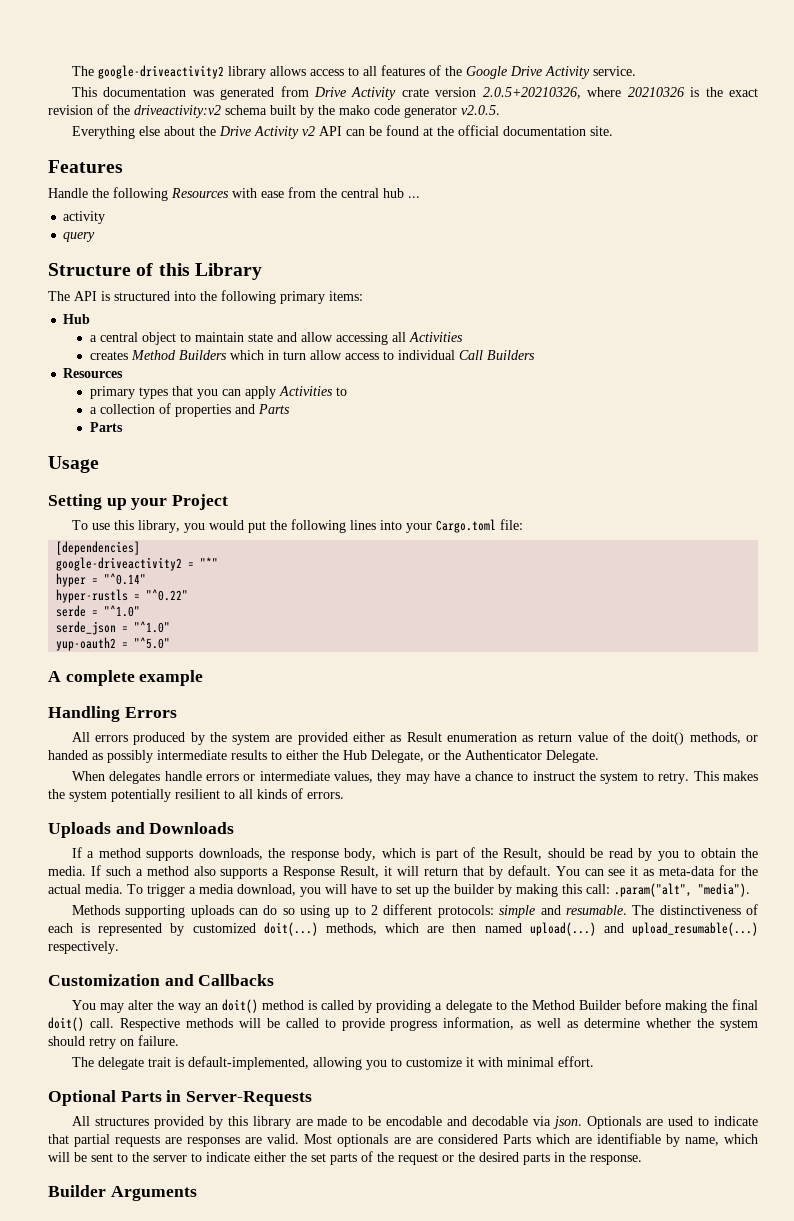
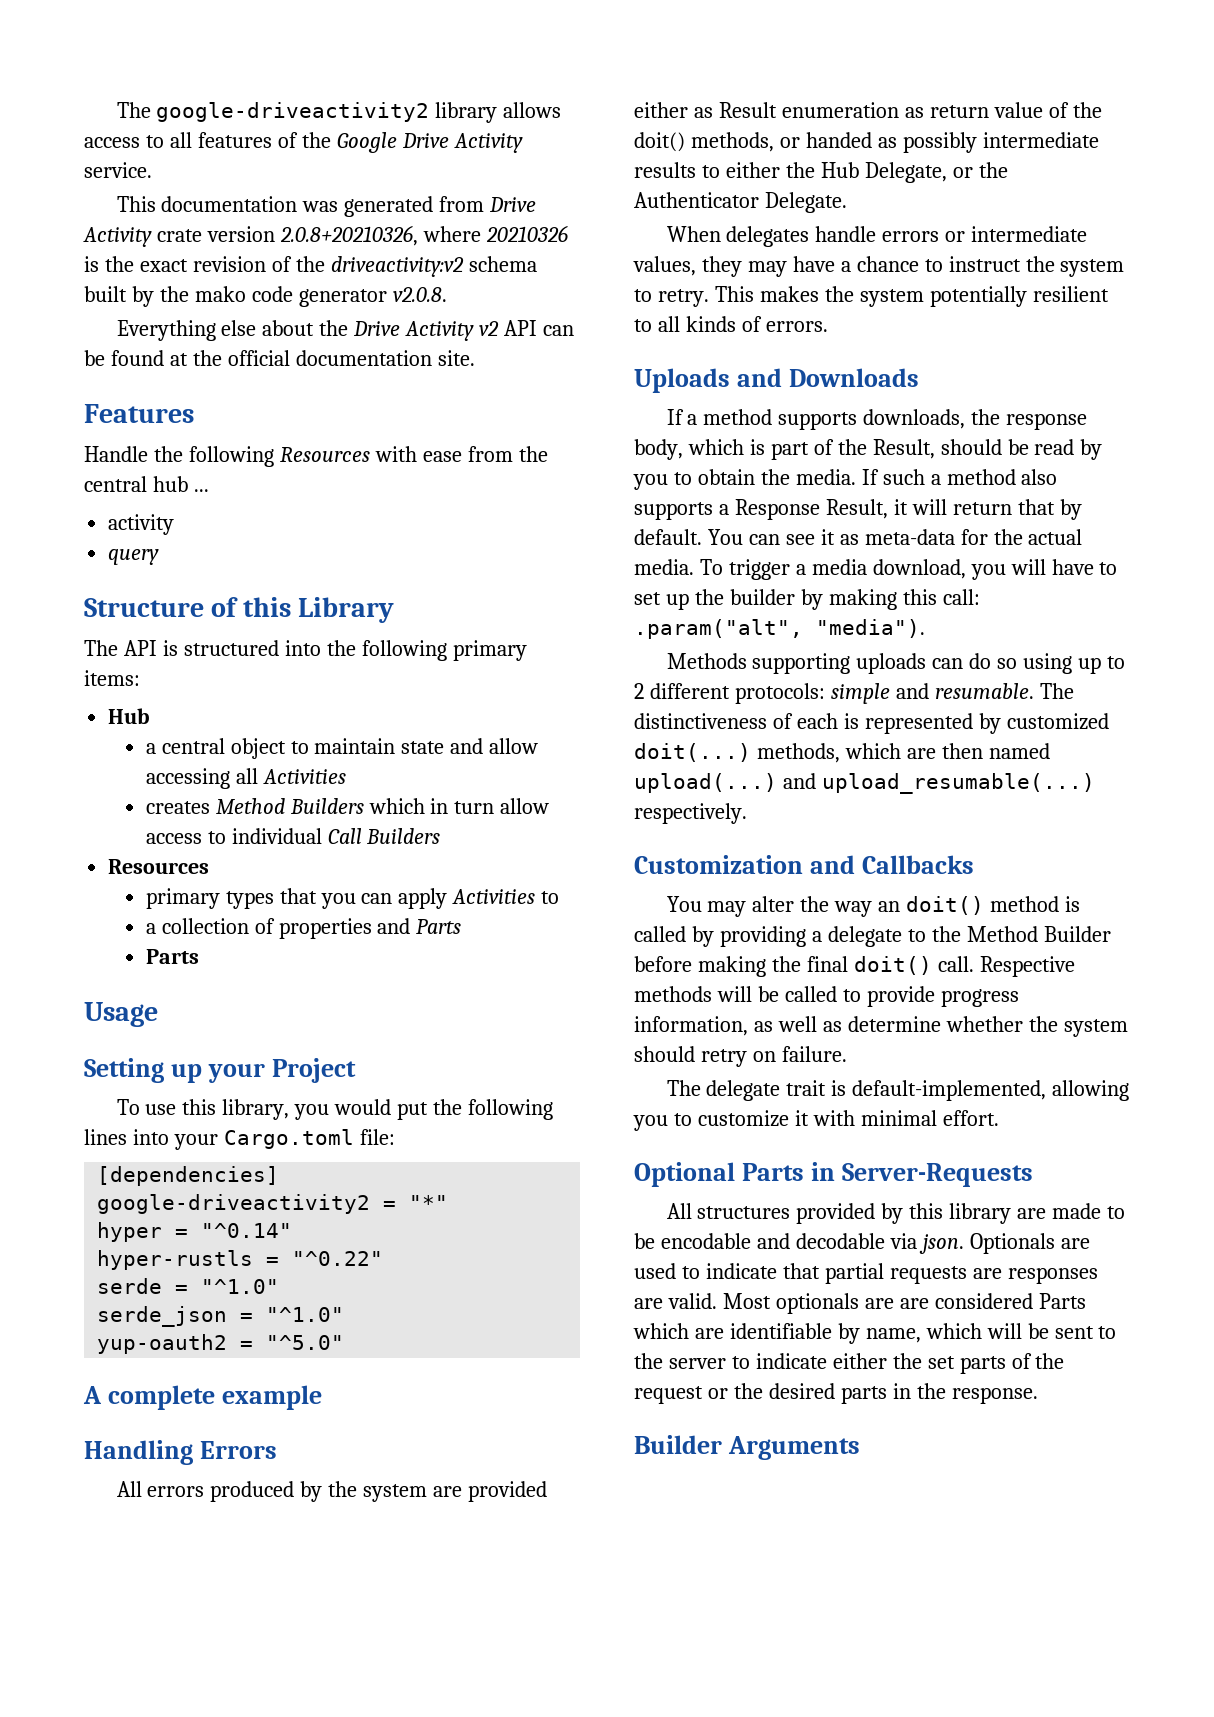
- This documentation was generated from Drive Activity crate version 2.0.5+20210326, where 20210326 is the exact revision of the driveactivity:v2 schema built by the mako code generator v2.0.5.
+ This documentation was generated from Drive Activity crate version 2.0.8+20210326, where 20210326 is the exact revision of the driveactivity:v2 schema built by the mako code generator v2.0.8.

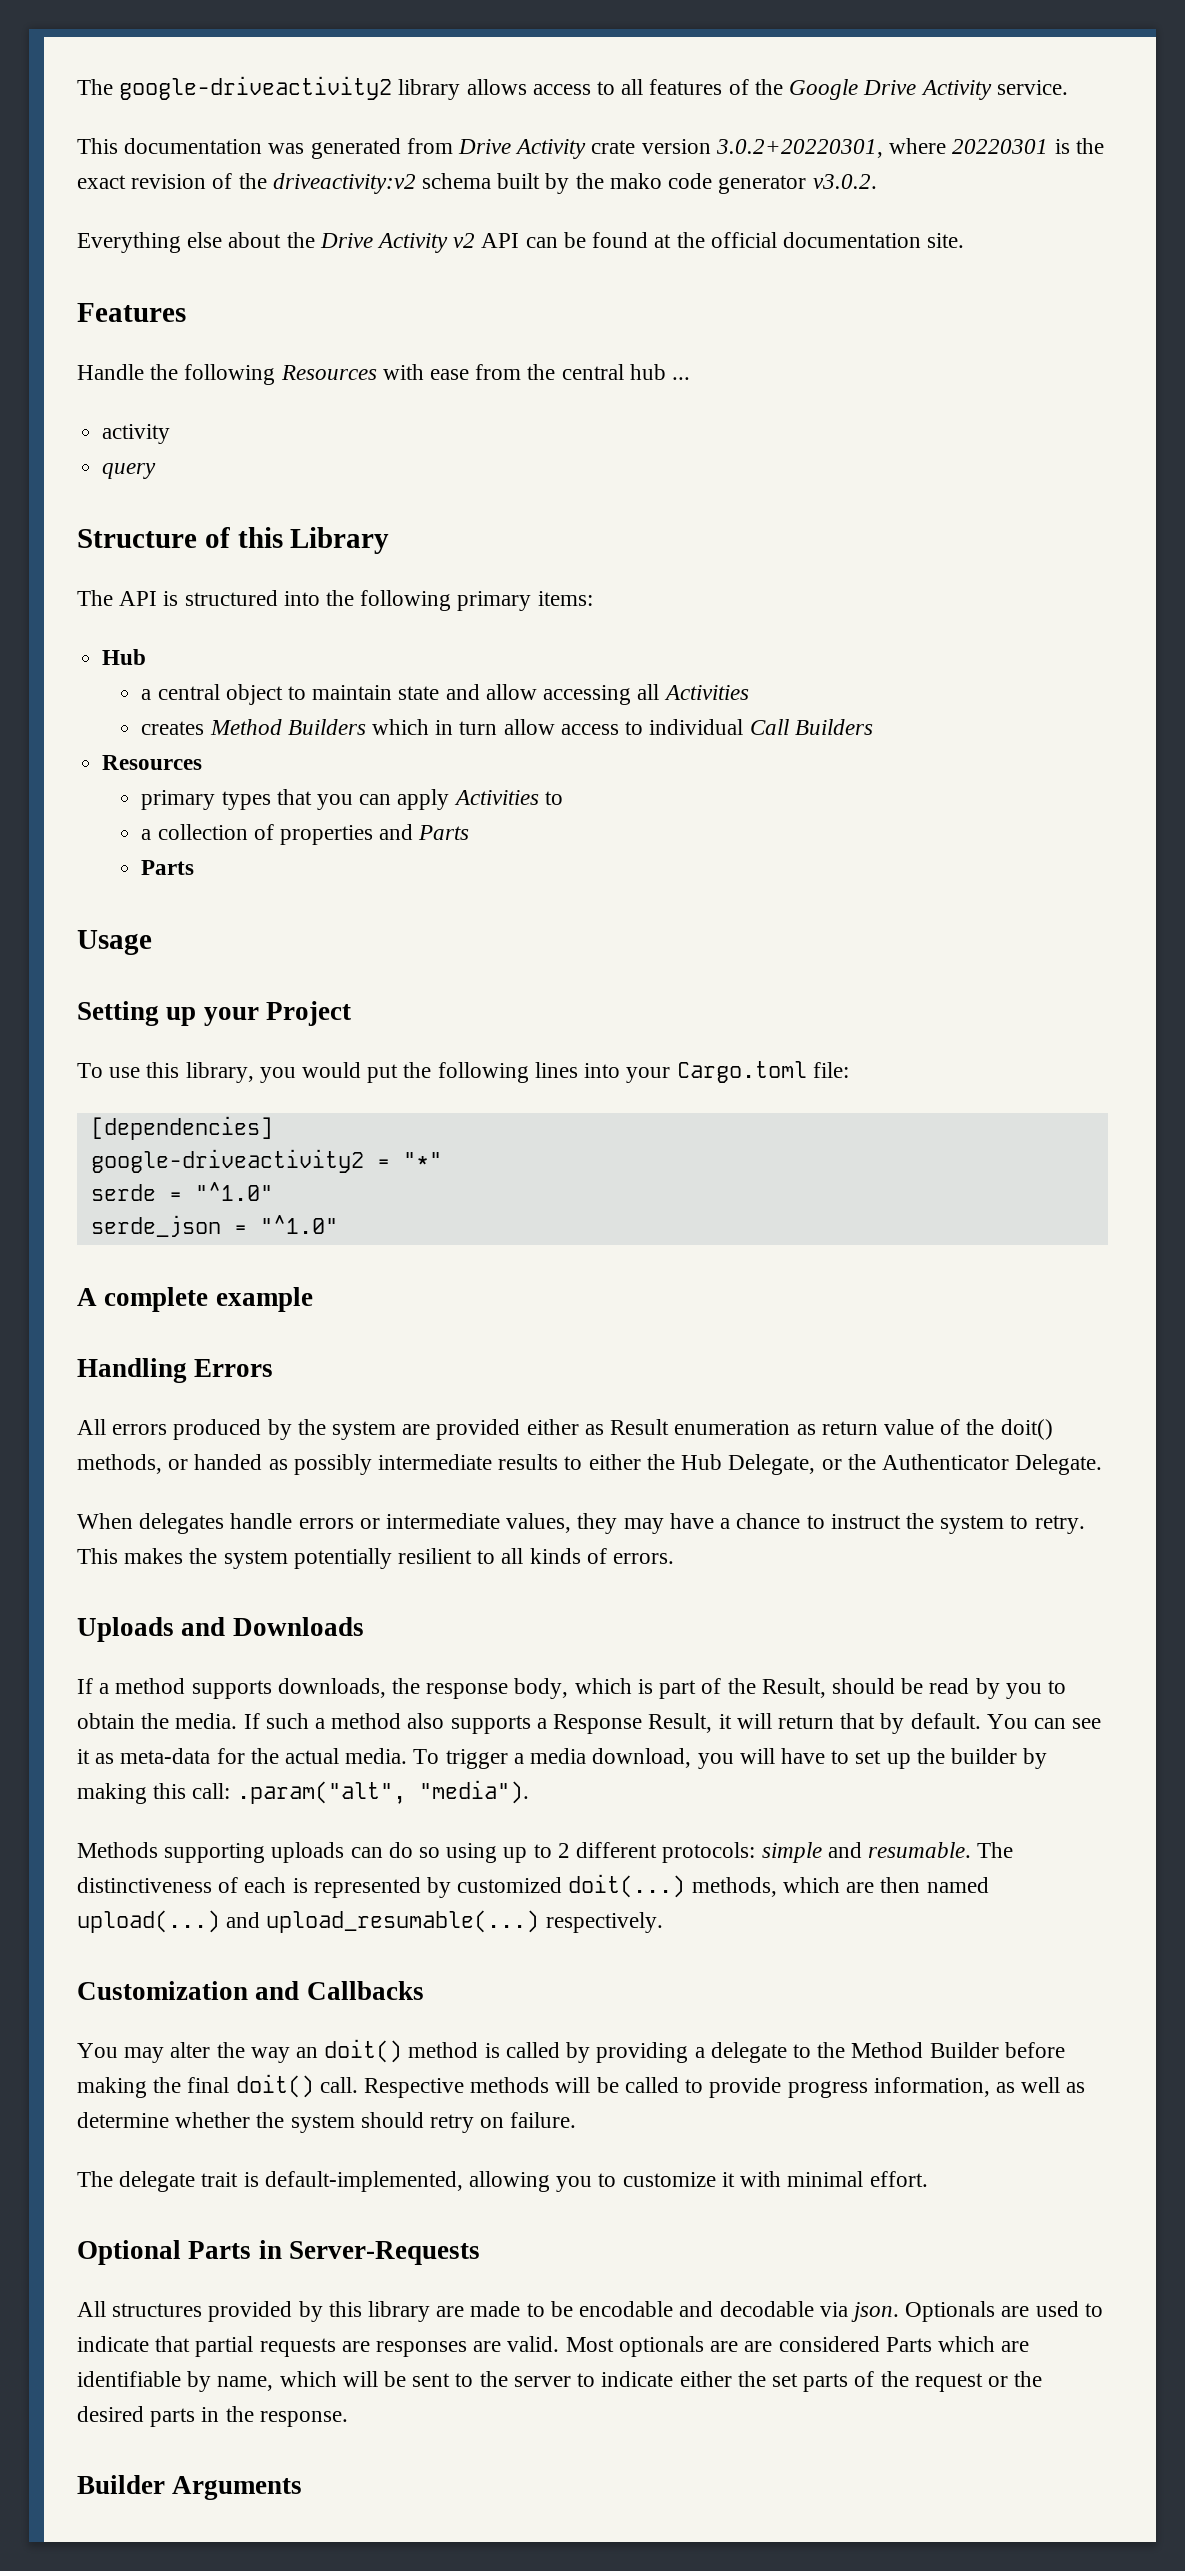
- This documentation was generated from Drive Activity crate version 2.0.8+20210326, where 20210326 is the exact revision of the driveactivity:v2 schema built by the mako code generator v2.0.8.
+ This documentation was generated from Drive Activity crate version 3.0.2+20220301, where 20220301 is the exact revision of the driveactivity:v2 schema built by the mako code generator v3.0.2.
- hyper = "^0.14"
- hyper-rustls = "^0.22"
- yup-oauth2 = "^5.0"

